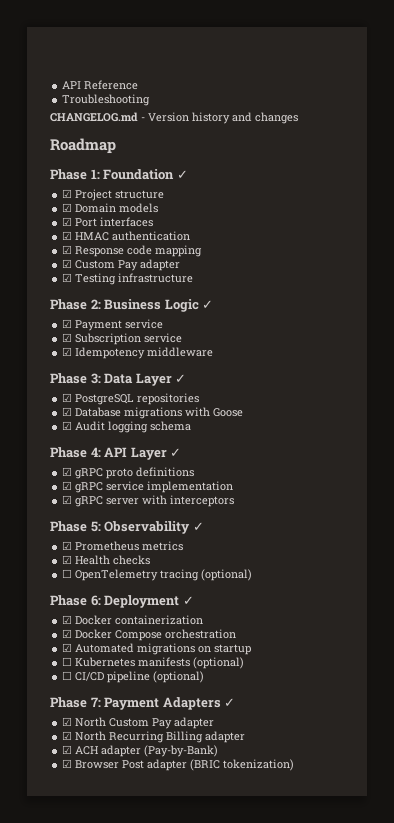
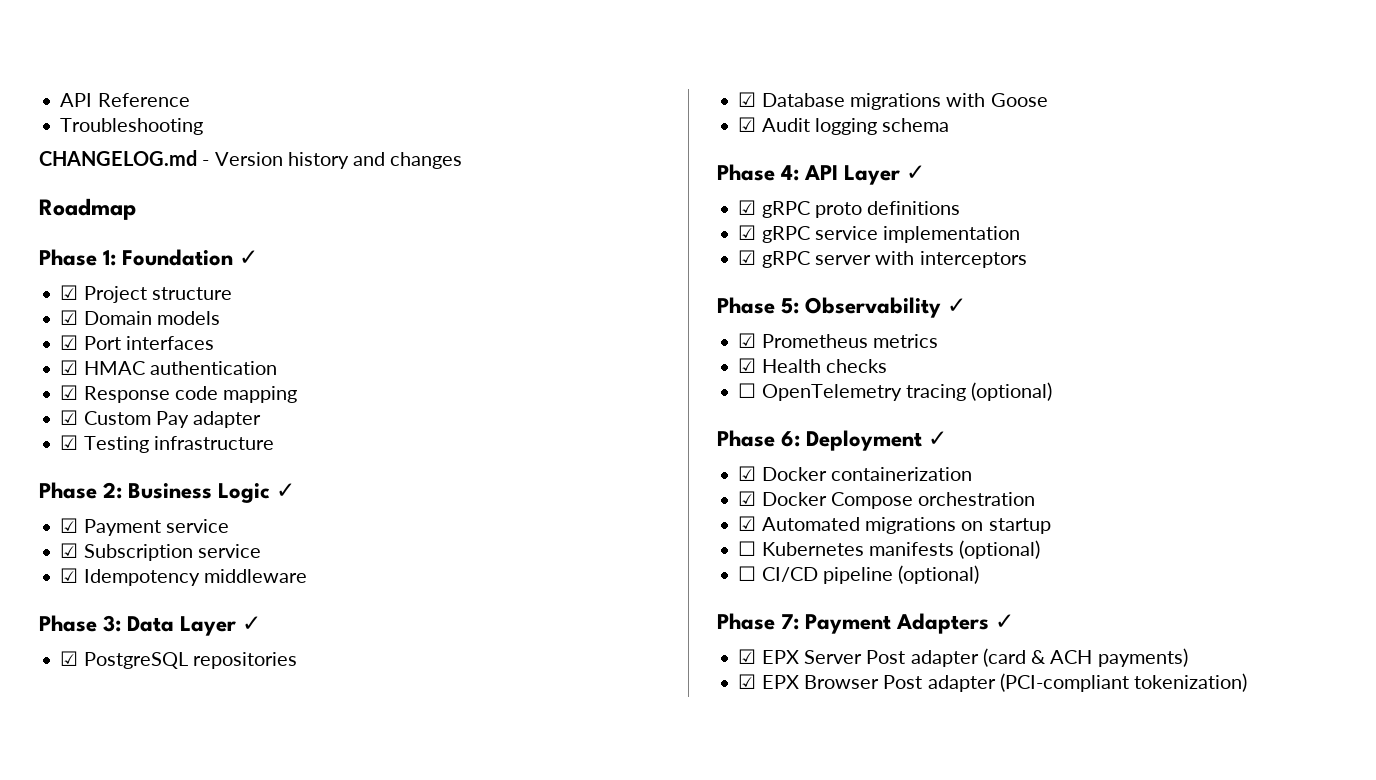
- ☑ North Custom Pay adapter
- ☑ North Recurring Billing adapter
- ☑ ACH adapter (Pay-by-Bank)
- ☑ Browser Post adapter (BRIC tokenization)
+ ☑ EPX Server Post adapter (card & ACH payments)
+ ☑ EPX Browser Post adapter (PCI-compliant tokenization)

